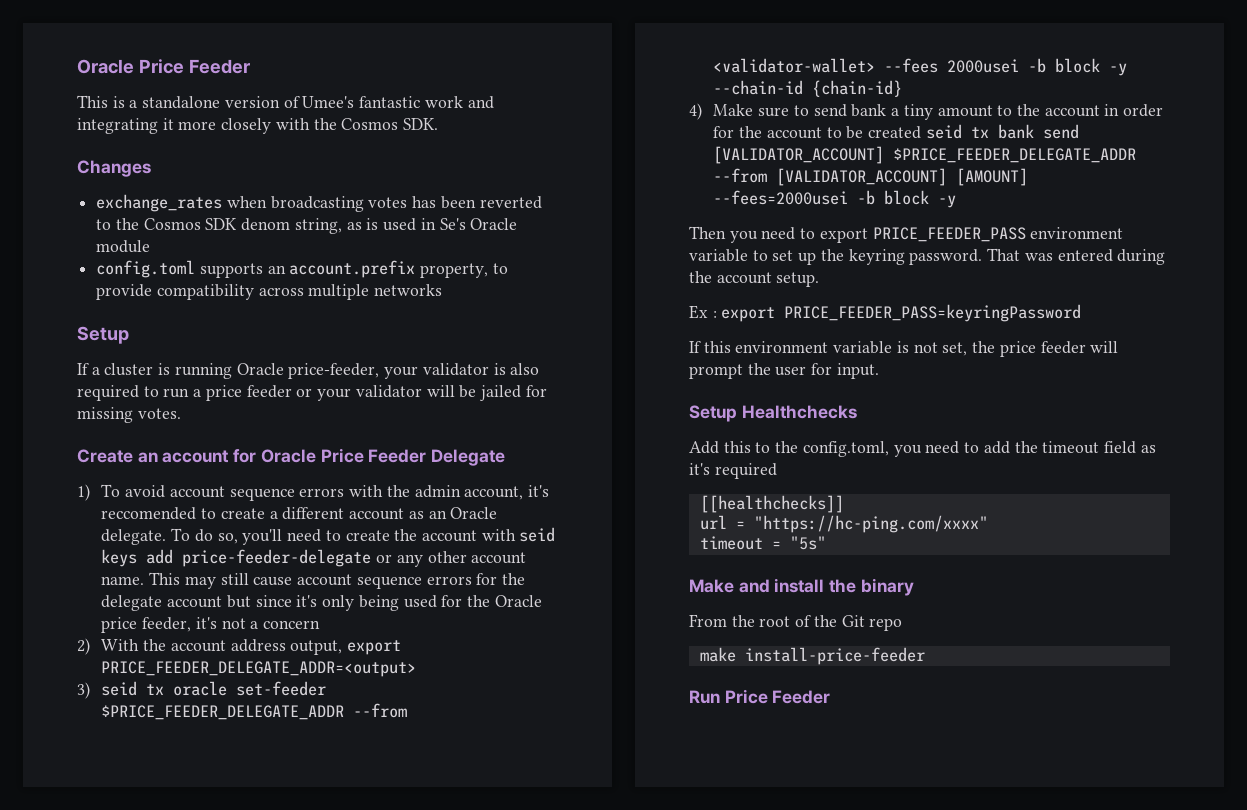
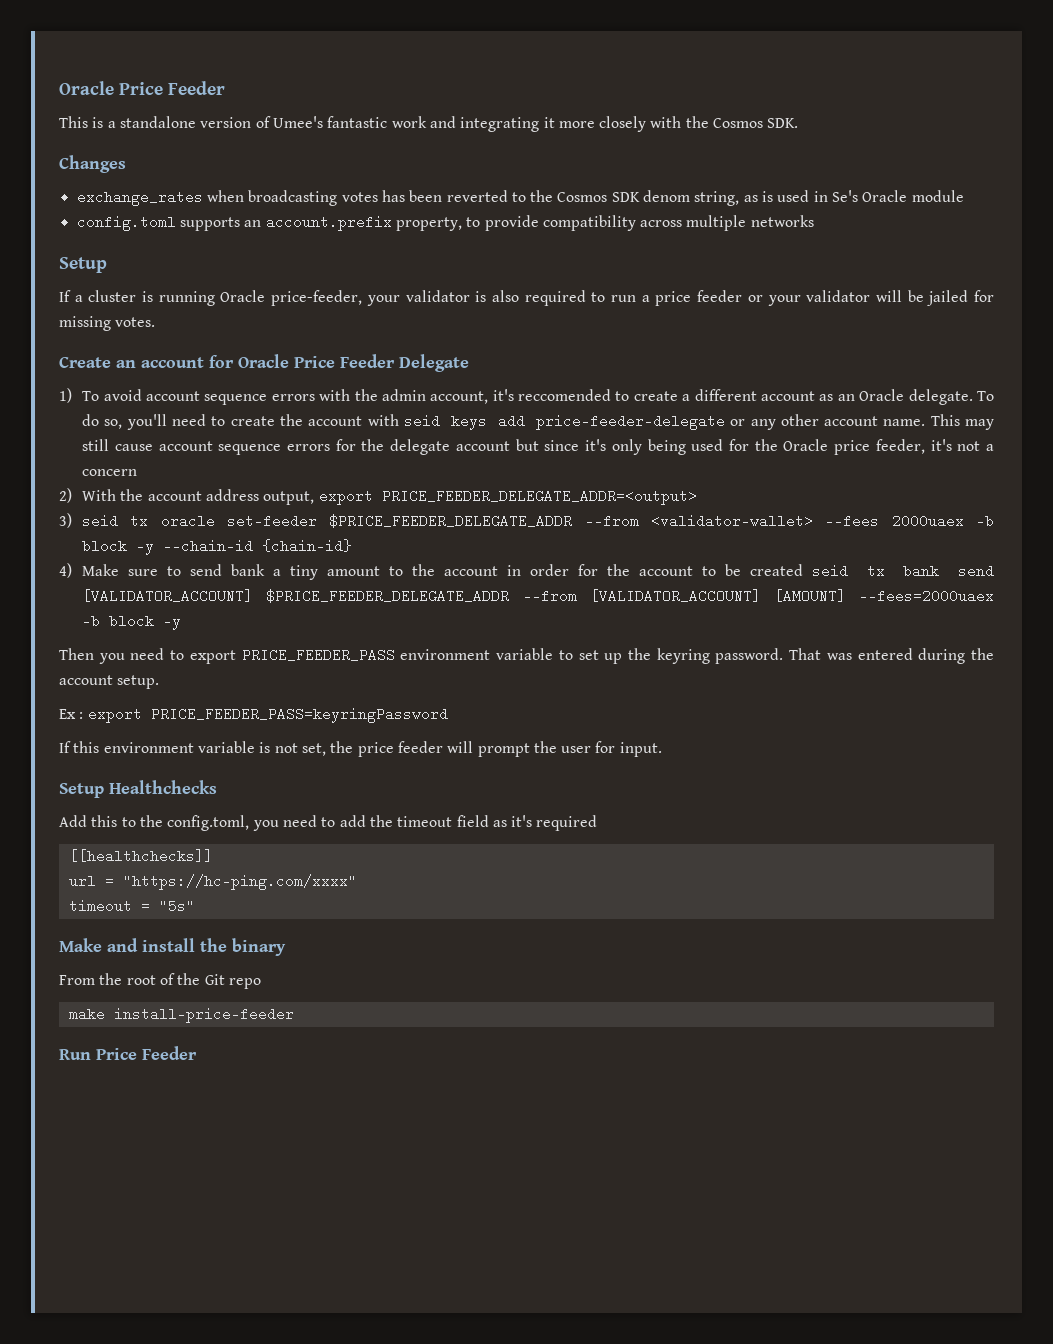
- 3) seid tx oracle set-feeder $PRICE_FEEDER_DELEGATE_ADDR --from <validator-wallet> --fees 2000usei -b block -y --chain-id {chain-id}
+ 3) seid tx oracle set-feeder $PRICE_FEEDER_DELEGATE_ADDR --from <validator-wallet> --fees 2000uaex -b block -y --chain-id {chain-id}
- 4) Make sure to send bank a tiny amount to the account in order for the account to be created seid tx bank send [VALIDATOR_ACCOUNT] $PRICE_FEEDER_DELEGATE_ADDR --from [VALIDATOR_ACCOUNT] [AMOUNT] --fees=2000usei -b block -y
+ 4) Make sure to send bank a tiny amount to the account in order for the account to be created seid tx bank send [VALIDATOR_ACCOUNT] $PRICE_FEEDER_DELEGATE_ADDR --from [VALIDATOR_ACCOUNT] [AMOUNT] --fees=2000uaex -b block -y

